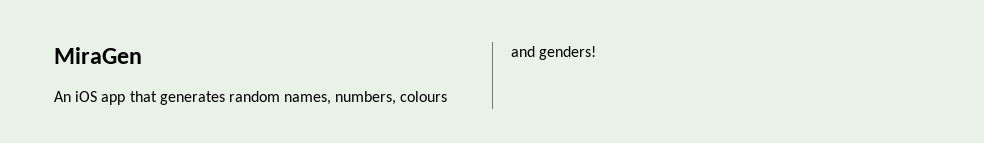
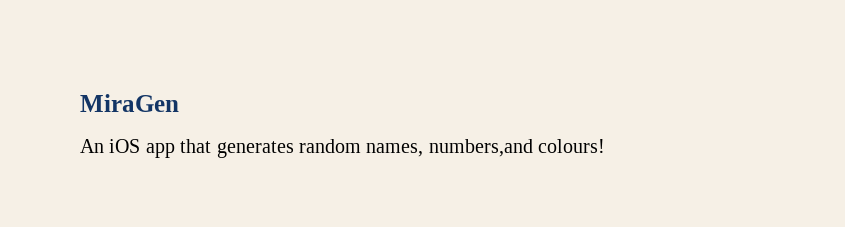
- An iOS app that generates random names, numbers, colours and genders!
+ An iOS app that generates random names, numbers,and colours!

